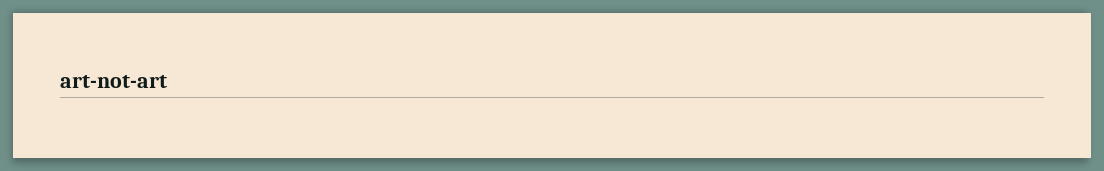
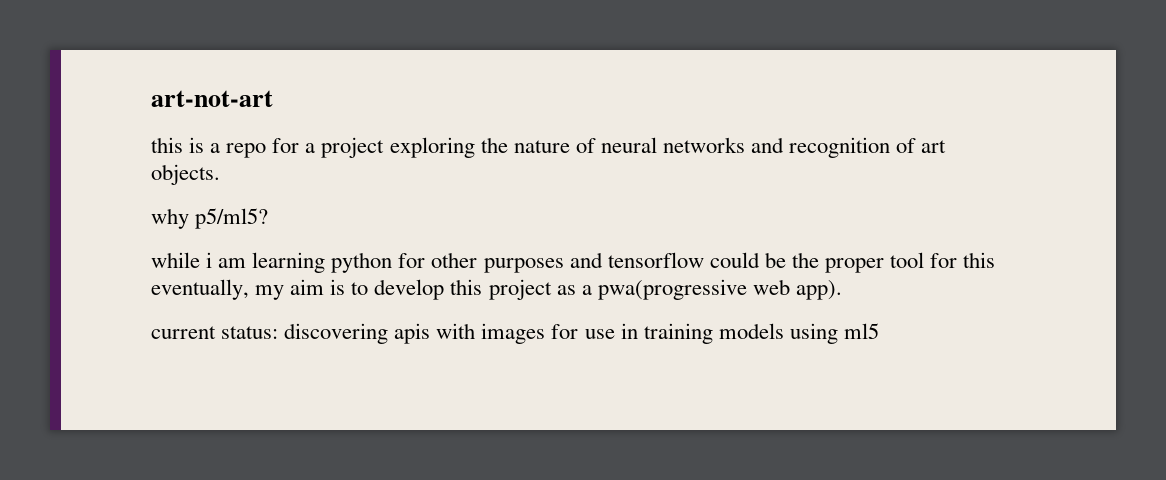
+ this is a repo for a project exploring the nature of neural networks and recognition of art objects.
+ why p5/ml5?
+ while i am learning python for other purposes and tensorflow could be the proper tool for this eventually, my aim is to develop this project as a pwa(progressive web app).
+ current status: discovering apis with images for use in training models using ml5

